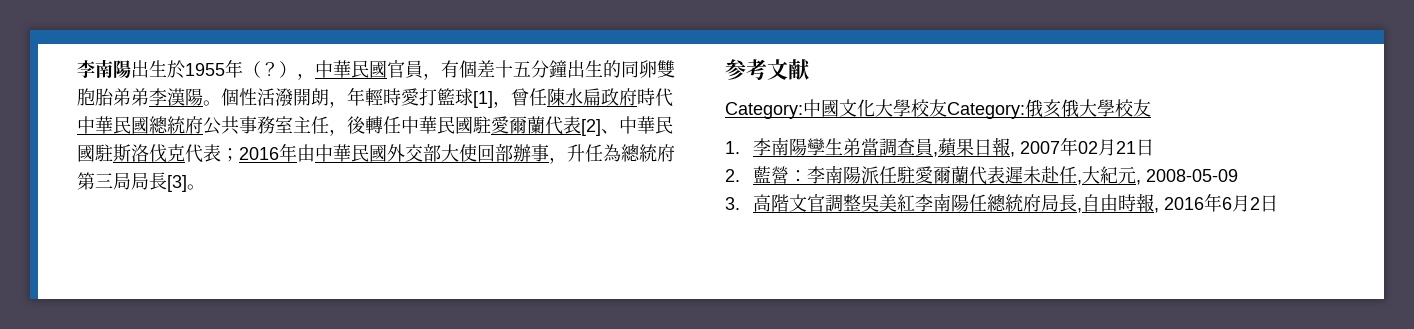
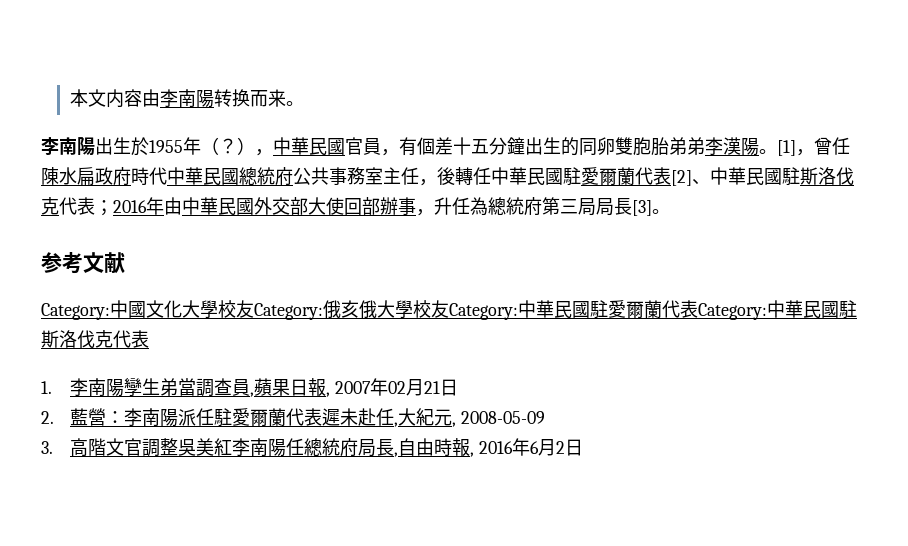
+ 本文内容由李南陽转换而来。
- 個性活潑開朗，年輕時愛打籃球[1]，曾任陳水扁政府時代中華民國總統府公共事務室主任，後轉任中華民國駐愛爾蘭代表[2]、中華民國駐斯洛伐克代表；2016年由中華民國外交部大使回部辦事，升任為總統府第三局局長[3]。
+ [1]，曾任陳水扁政府時代中華民國總統府公共事務室主任，後轉任中華民國駐愛爾蘭代表[2]、中華民國駐斯洛伐克代表；2016年由中華民國外交部大使回部辦事，升任為總統府第三局局長[3]。
- Category:中國文化大學校友Category:俄亥俄大學校友
+ Category:中國文化大學校友Category:俄亥俄大學校友Category:中華民國駐愛爾蘭代表Category:中華民國駐斯洛伐克代表

